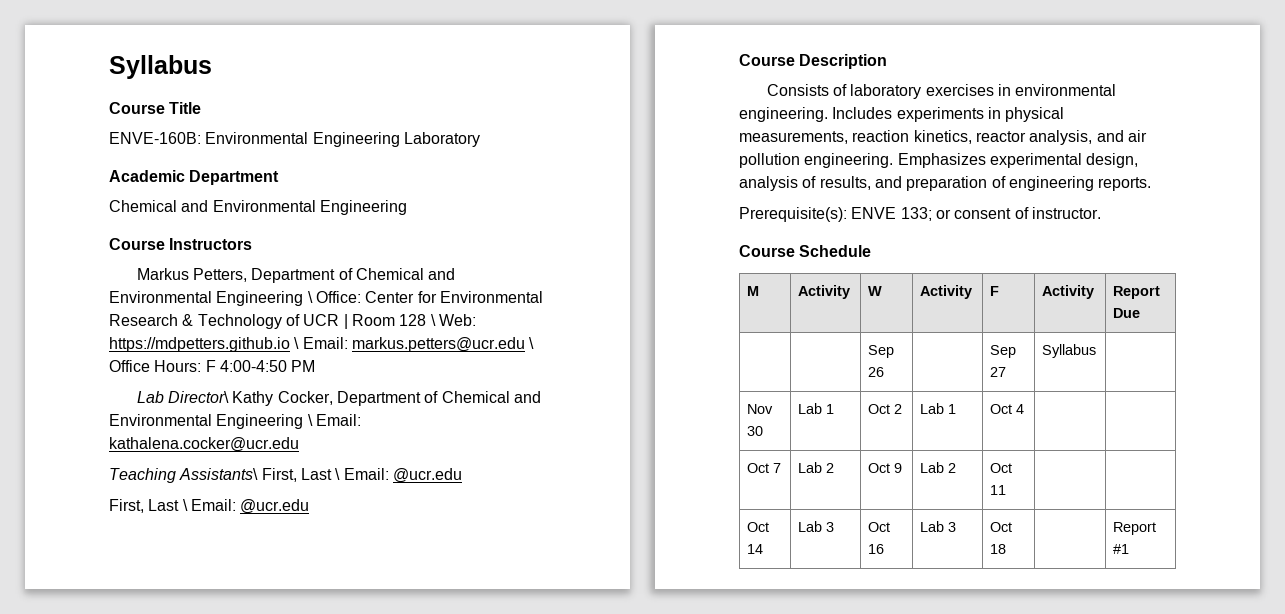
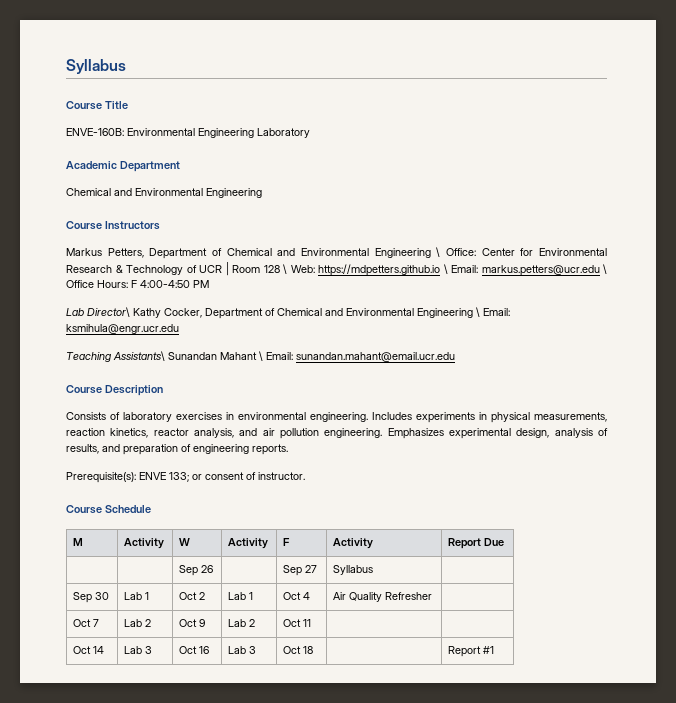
- Lab Director\ Kathy Cocker, Department of Chemical and Environmental Engineering \ Email: kathalena.cocker@ucr.edu
+ Lab Director\ Kathy Cocker, Department of Chemical and Environmental Engineering \ Email: ksmihula@engr.ucr.edu
- Teaching Assistants\ First, Last \ Email: @ucr.edu
- First, Last \ Email: @ucr.edu
+ Teaching Assistants\ Sunandan Mahant \ Email: sunandan.mahant@email.ucr.edu
- Nov 30 | Lab 1 | Oct 2 | Lab 1 | Oct 4 | |
+ Sep 30 | Lab 1 | Oct 2 | Lab 1 | Oct 4 | Air Quality Refresher |

